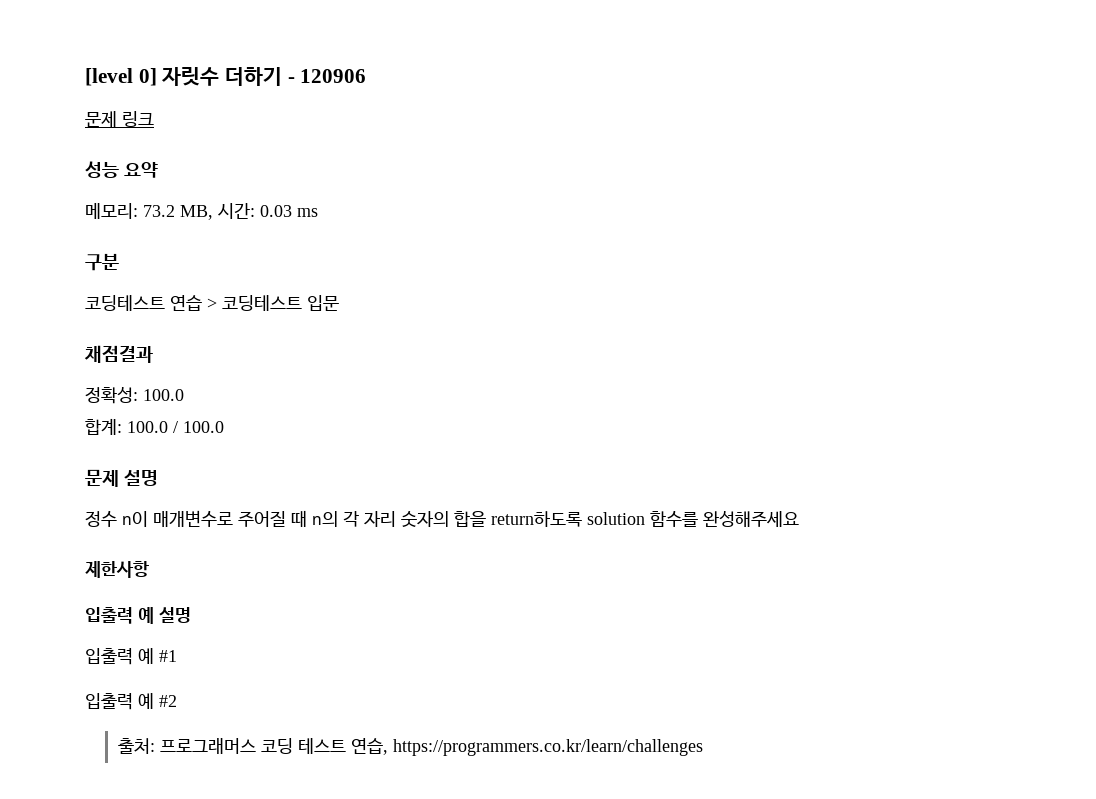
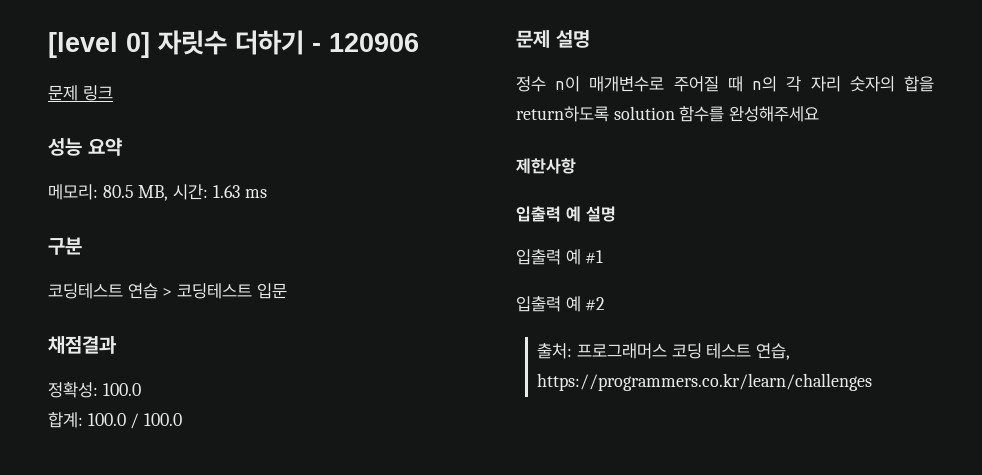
- 메모리: 73.2 MB, 시간: 0.03 ms
+ 메모리: 80.5 MB, 시간: 1.63 ms

